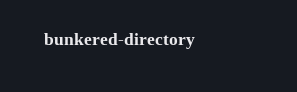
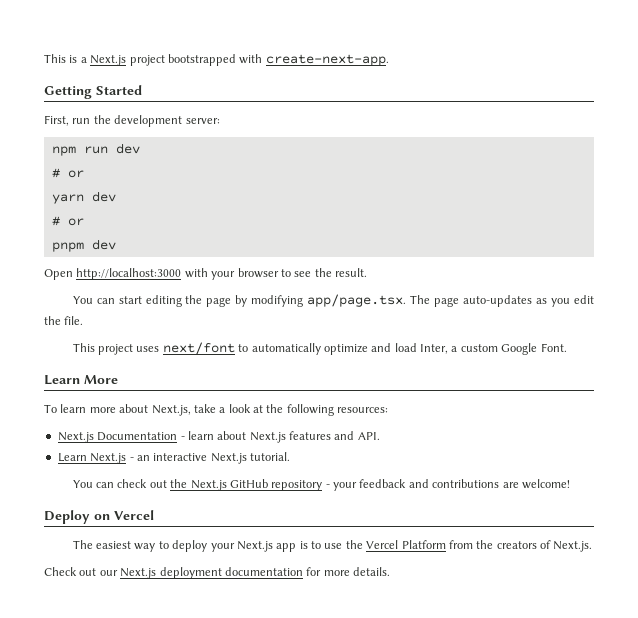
- bunkered-directory
+ This is a Next.js project bootstrapped with create-next-app.
+ Getting Started
+ First, run the development server:
+ npm run dev
+ # or
+ yarn dev
+ # or
+ pnpm dev
+ Open http://localhost:3000 with your browser to see the result.
+ You can start editing the page by modifying app/page.tsx. The page auto-updates as you edit the file.
+ This project uses next/font to automatically optimize and load Inter, a custom Google Font.
+ Learn More
+ To learn more about Next.js, take a look at the following resources:
+ Next.js Documentation - learn about Next.js features and API.
+ Learn Next.js - an interactive Next.js tutorial.
+ You can check out the Next.js GitHub repository - your feedback and contributions are welcome!
+ Deploy on Vercel
+ The easiest way to deploy your Next.js app is to use the Vercel Platform from the creators of Next.js.
+ Check out our Next.js deployment documentation for more details.

